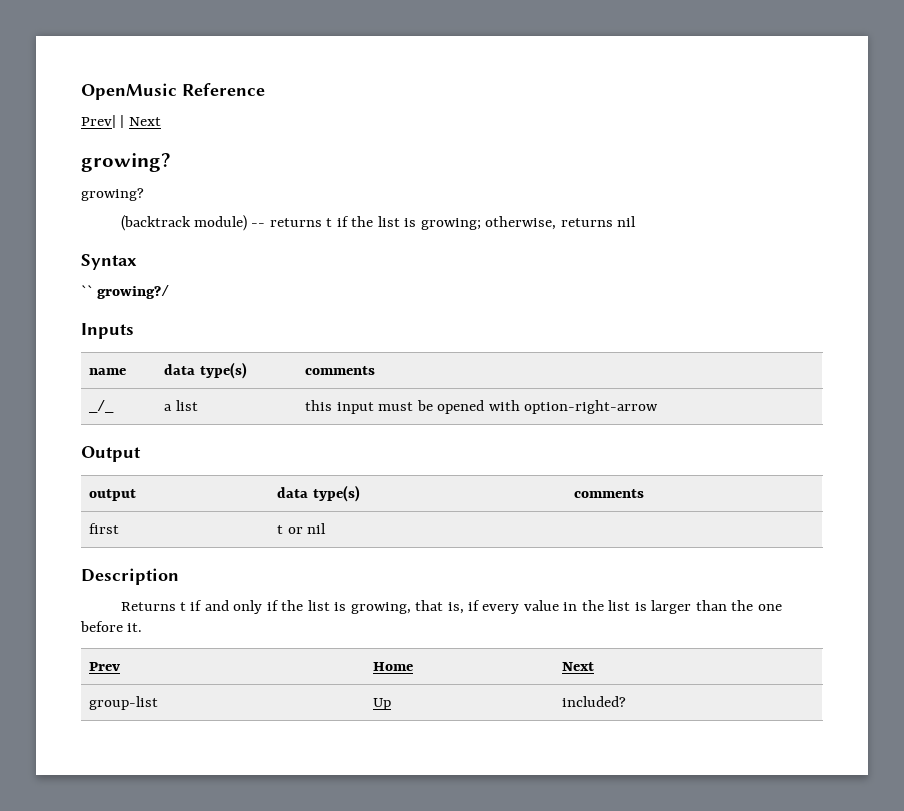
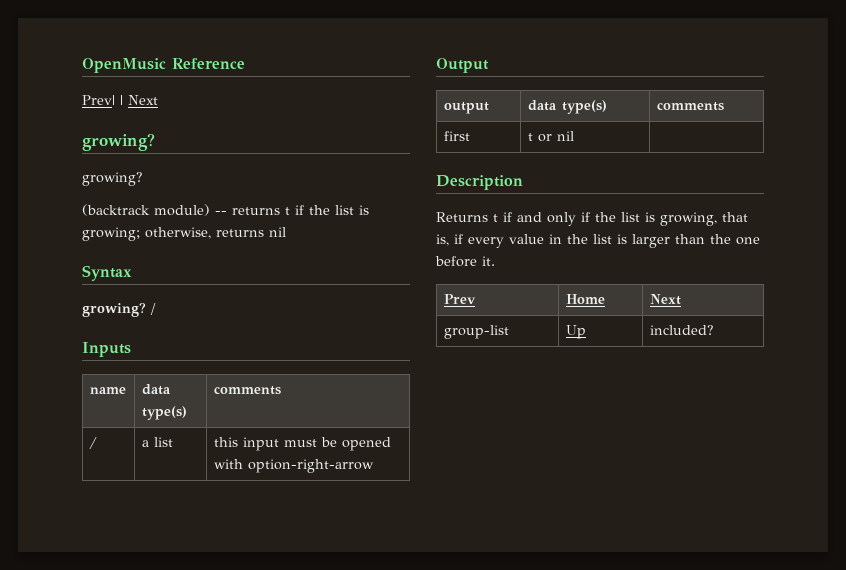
- `` growing?/
+ growing? /
- _/_ | a list | this input must be opened with option-right-arrow
+ / | a list | this input must be opened with option-right-arrow

